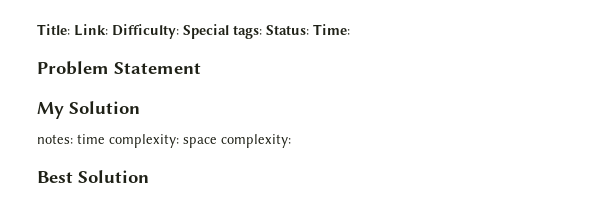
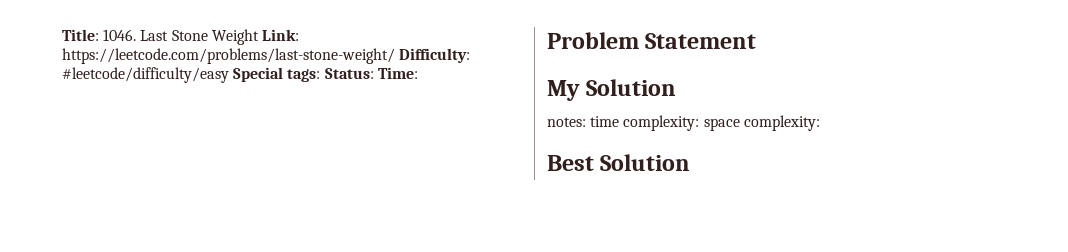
- Title: Link: Difficulty: Special tags: Status: Time:
+ Title: 1046. Last Stone Weight Link: https://leetcode.com/problems/last-stone-weight/ Difficulty: #leetcode/difficulty/easy Special tags: Status: Time:

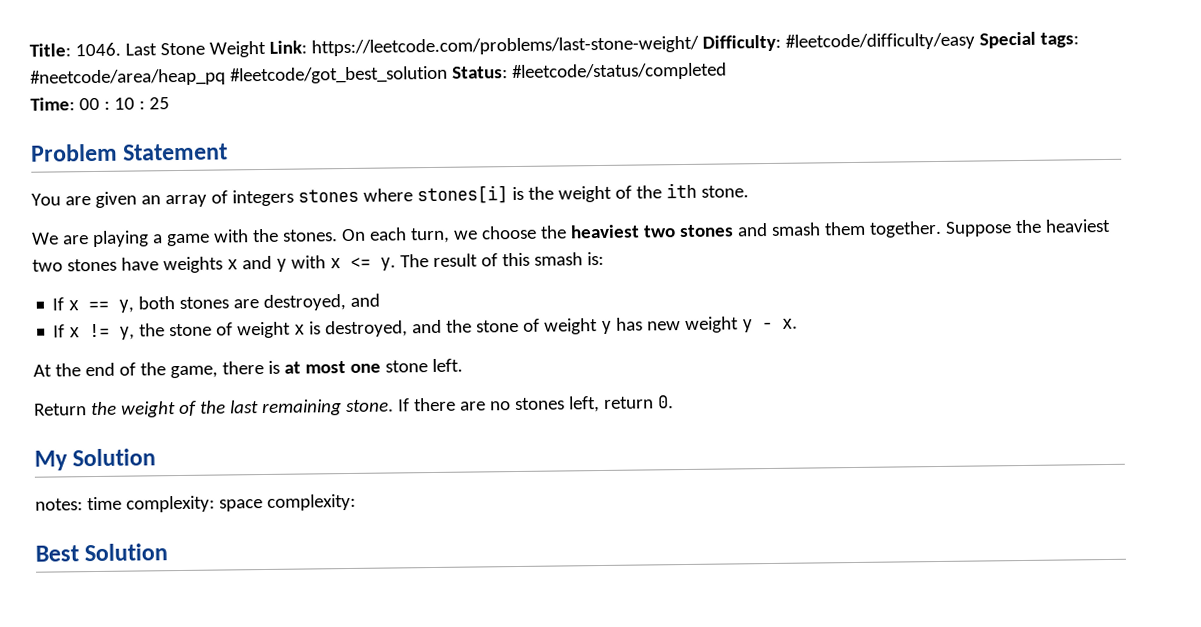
- Last Stone Weight Link: https://leetcode.com/problems/last-stone-weight/ Difficulty: #leetcode/difficulty/easy Special tags: Status: Time:
+ Last Stone Weight Link: https://leetcode.com/problems/last-stone-weight/ Difficulty: #leetcode/difficulty/easy Special tags: #neetcode/area/heap_pq #leetcode/got_best_solution Status: #leetcode/status/completed
+ Time: 00 : 10 : 25
  Problem Statement
+ You are given an array of integers stones where stones[i] is the weight of the ith stone.
+ We are playing a game with the stones. On each turn, we choose the heaviest two stones and smash them together. Suppose the heaviest two stones have weights x and y with x <= y. The result of this smash is:
+ If x == y, both stones are destroyed, and
+ If x != y, the stone of weight x is destroyed, and the stone of weight y has new weight y - x.
+ At the end of the game, there is at most one stone left.
+ Return the weight of the last remaining stone. If there are no stones left, return 0.

